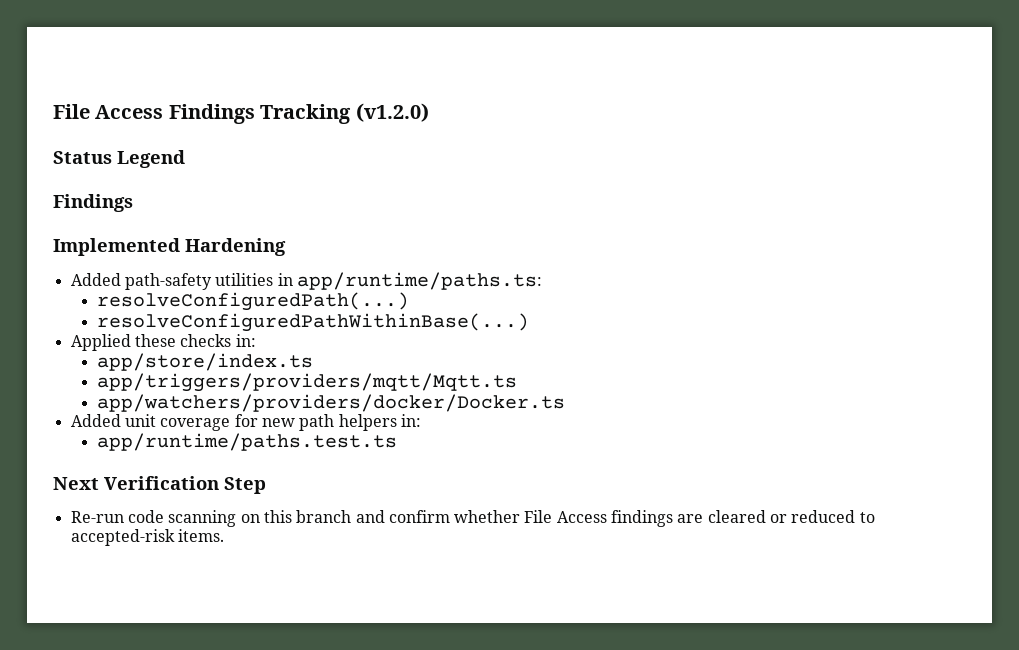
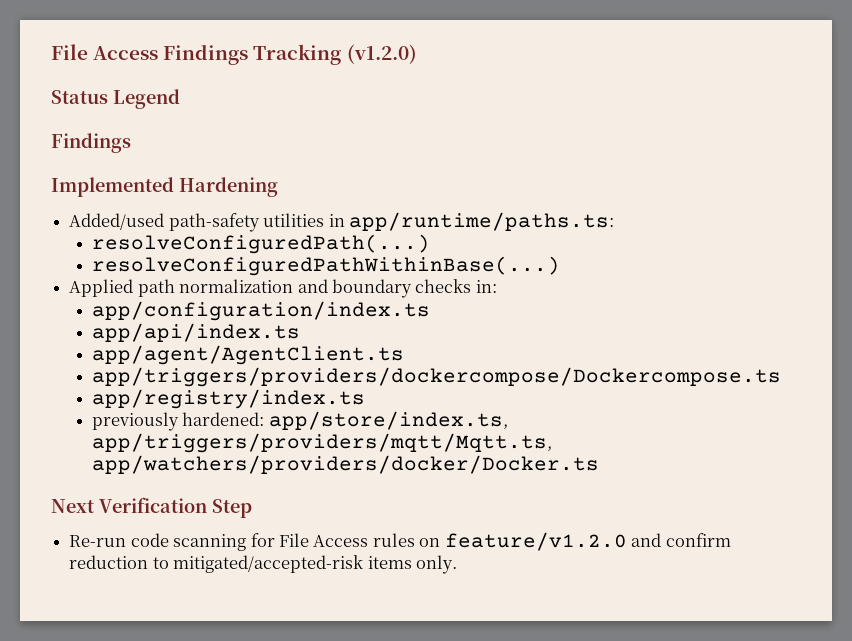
- Added path-safety utilities in app/runtime/paths.ts:
+ Added/used path-safety utilities in app/runtime/paths.ts:
- Applied these checks in:
- app/store/index.ts
- app/triggers/providers/mqtt/Mqtt.ts
- app/watchers/providers/docker/Docker.ts
- Added unit coverage for new path helpers in:
- app/runtime/paths.test.ts
+ Applied path normalization and boundary checks in:
+ app/configuration/index.ts
+ app/api/index.ts
+ app/agent/AgentClient.ts
+ app/triggers/providers/dockercompose/Dockercompose.ts
+ app/registry/index.ts
+ previously hardened: app/store/index.ts, app/triggers/providers/mqtt/Mqtt.ts, app/watchers/providers/docker/Docker.ts
- Re-run code scanning on this branch and confirm whether File Access findings are cleared or reduced to accepted-risk items.
+ Re-run code scanning for File Access rules on feature/v1.2.0 and confirm reduction to mitigated/accepted-risk items only.

